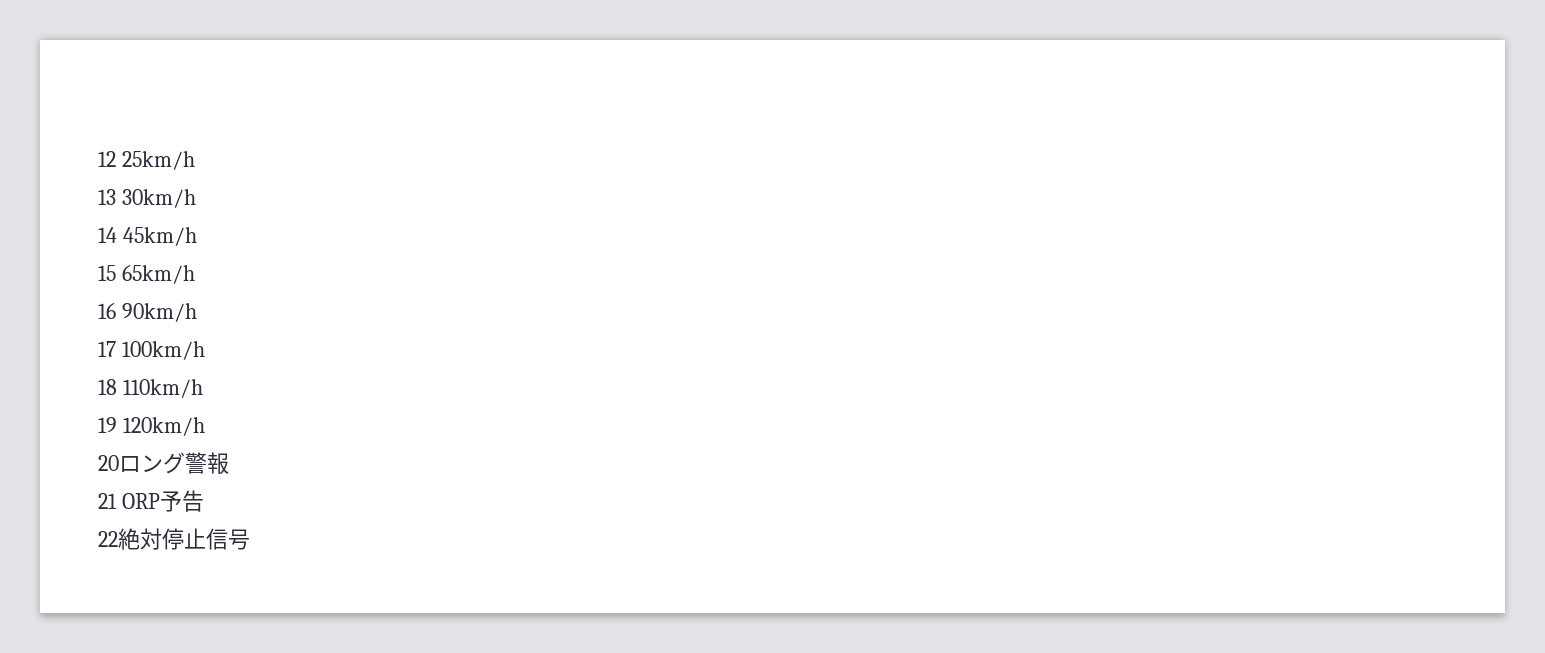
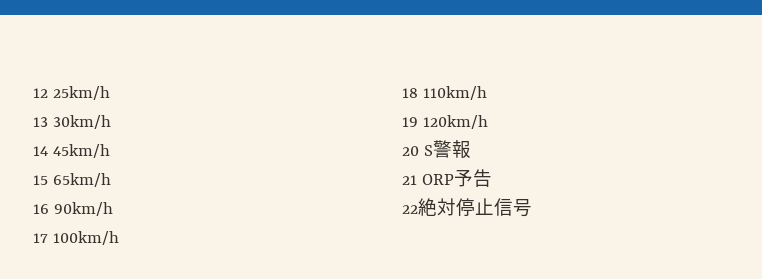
- 20ロング警報
+ 20 S警報

